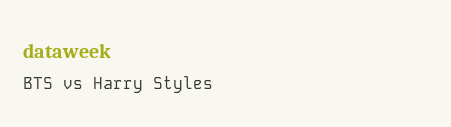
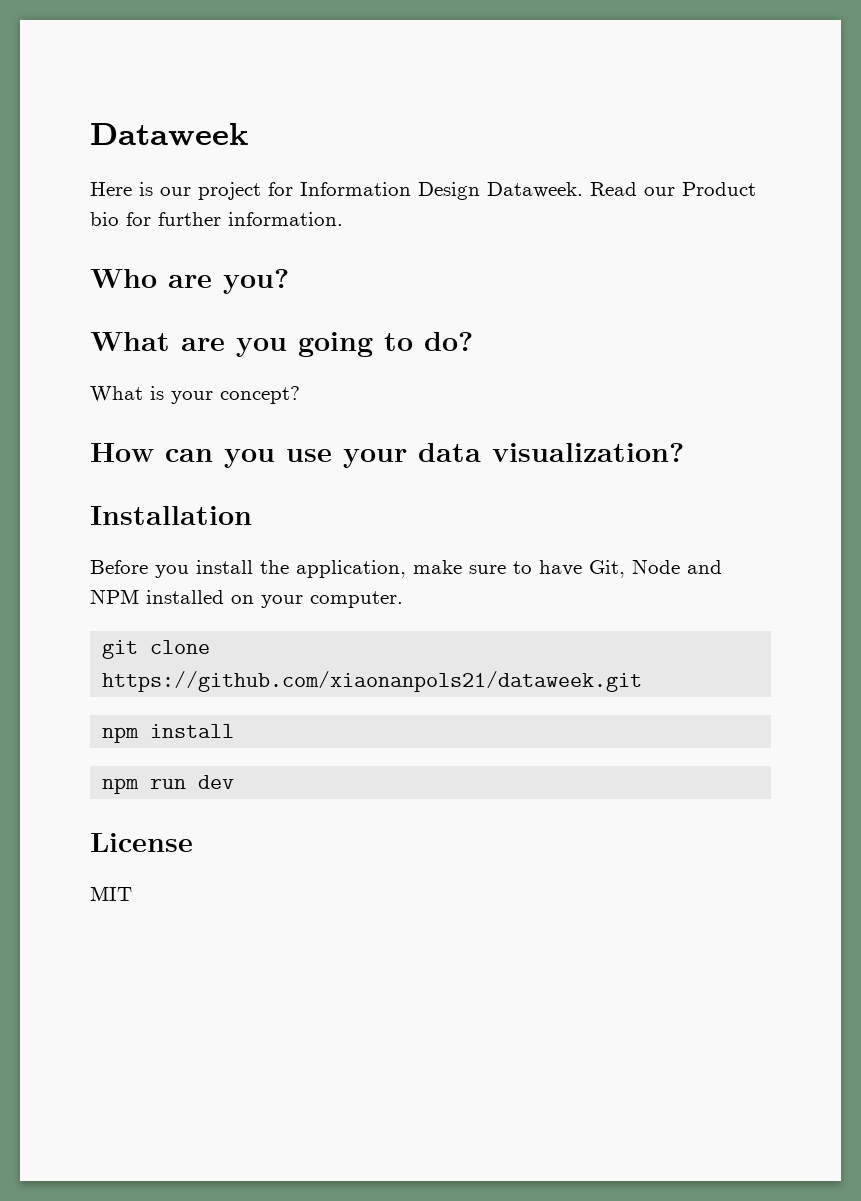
- dataweek
- BTS vs Harry Styles
+ Dataweek
+ Here is our project for Information Design Dataweek. Read our Product bio for further information.
+ Who are you?
+ What are you going to do?
+ What is your concept?
+ How can you use your data visualization?
+ Installation
+ Before you install the application, make sure to have Git, Node and NPM installed on your computer.
+ git clone https://github.com/xiaonanpols21/dataweek.git
+ npm install
+ npm run dev
+ License
+ MIT

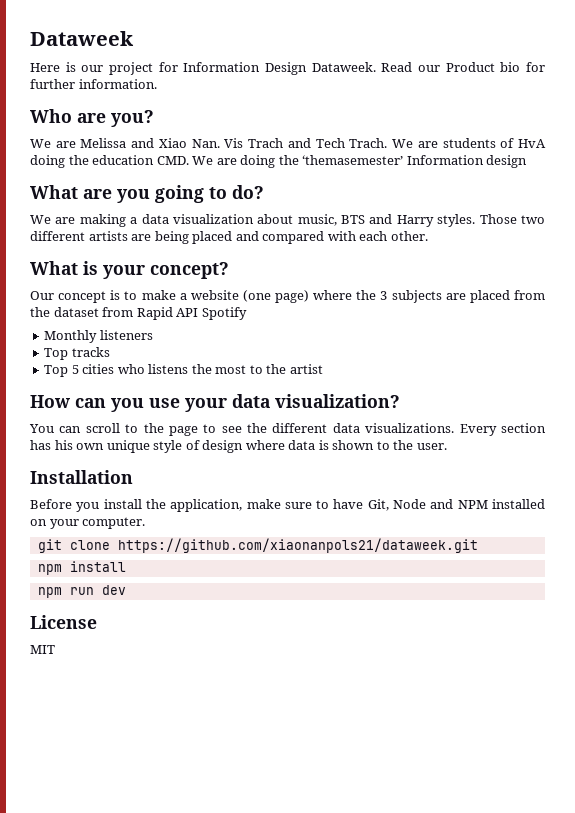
+ We are Melissa and Xiao Nan. Vis Trach and Tech Trach. We are students of HvA doing the education CMD. We are doing the ‘themasemester’ Information design
+ We are making a data visualization about music, BTS and Harry styles. Those two different artists are being placed and compared with each other.
  What is your concept?
+ Our concept is to make a website (one page) where the 3 subjects are placed from the dataset from Rapid API Spotify
+ Monthly listeners
+ Top tracks
+ Top 5 cities who listens the most to the artist
+ You can scroll to the page to see the different data visualizations. Every section has his own unique style of design where data is shown to the user.

